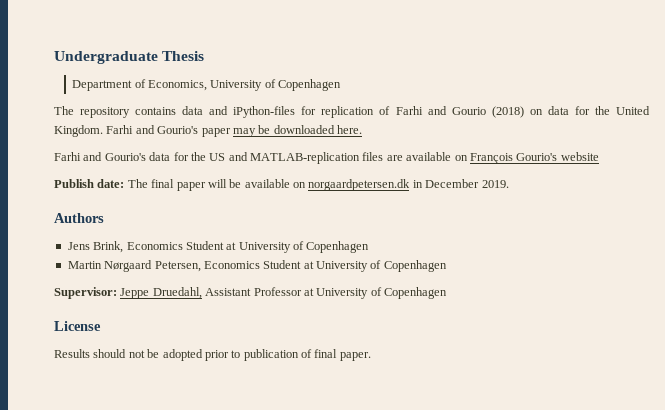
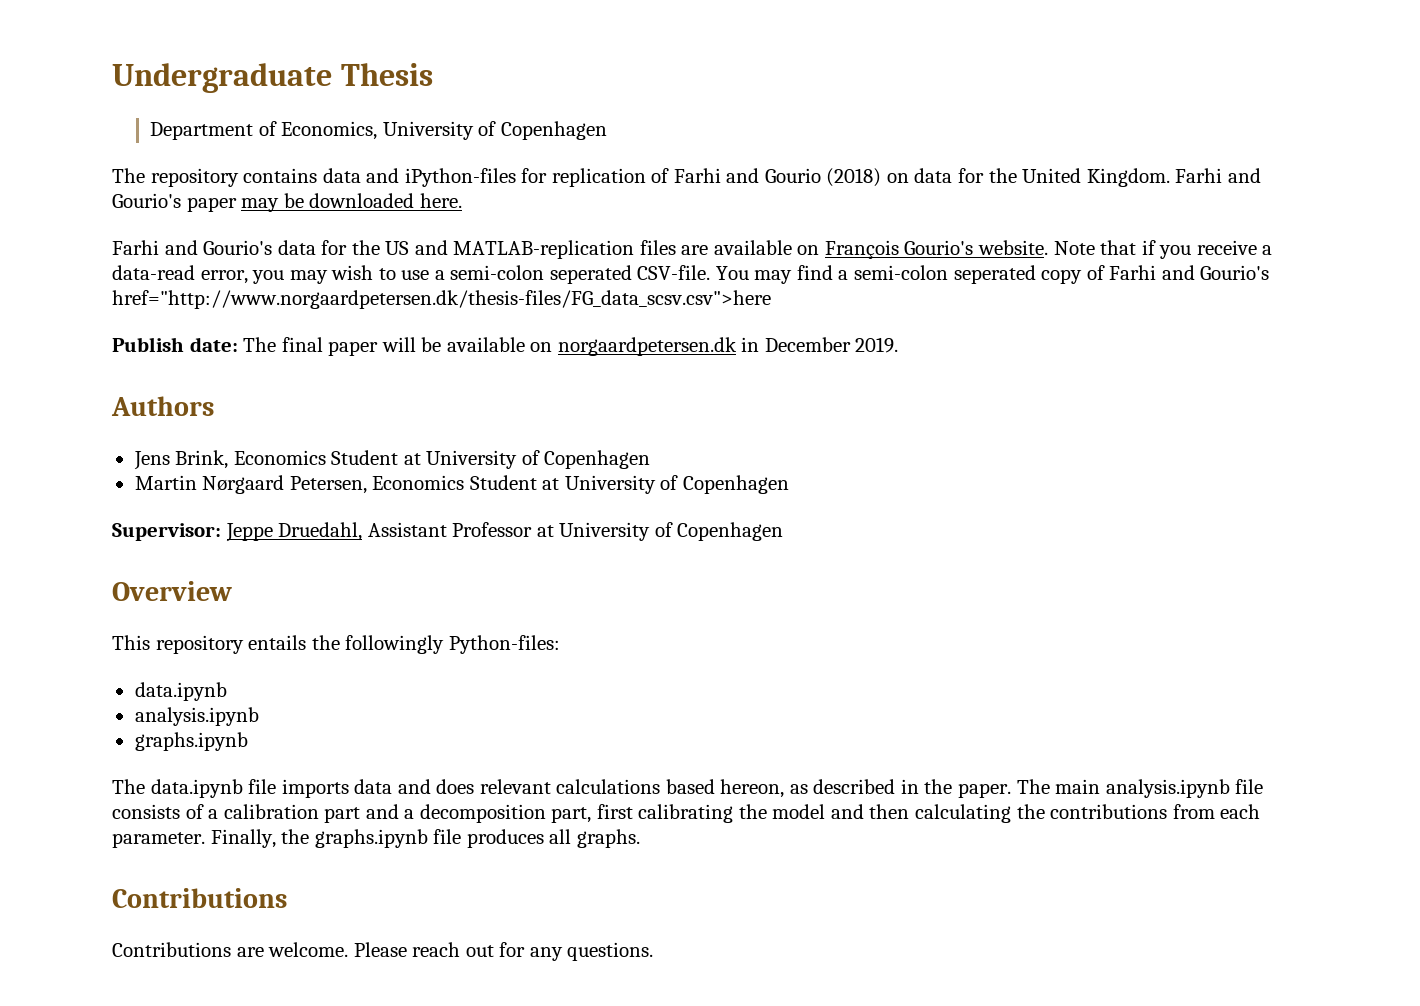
- Farhi and Gourio's data for the US and MATLAB-replication files are available on François Gourio's website
+ Farhi and Gourio's data for the US and MATLAB-replication files are available on François Gourio's website. Note that if you receive a data-read error, you may wish to use a semi-colon seperated CSV-file. You may find a semi-colon seperated copy of Farhi and Gourio's href="http://www.norgaardpetersen.dk/thesis-files/FG_data_scsv.csv">here
- License
- Results should not be adopted prior to publication of final paper.
+ Overview
+ This repository entails the followingly Python-files:
+ data.ipynb
+ analysis.ipynb
+ graphs.ipynb
+ The data.ipynb file imports data and does relevant calculations based hereon, as described in the paper. The main analysis.ipynb file consists of a calibration part and a decomposition part, first calibrating the model and then calculating the contributions from each parameter. Finally, the graphs.ipynb file produces all graphs.
+ Contributions
+ Contributions are welcome. Please reach out for any questions.

